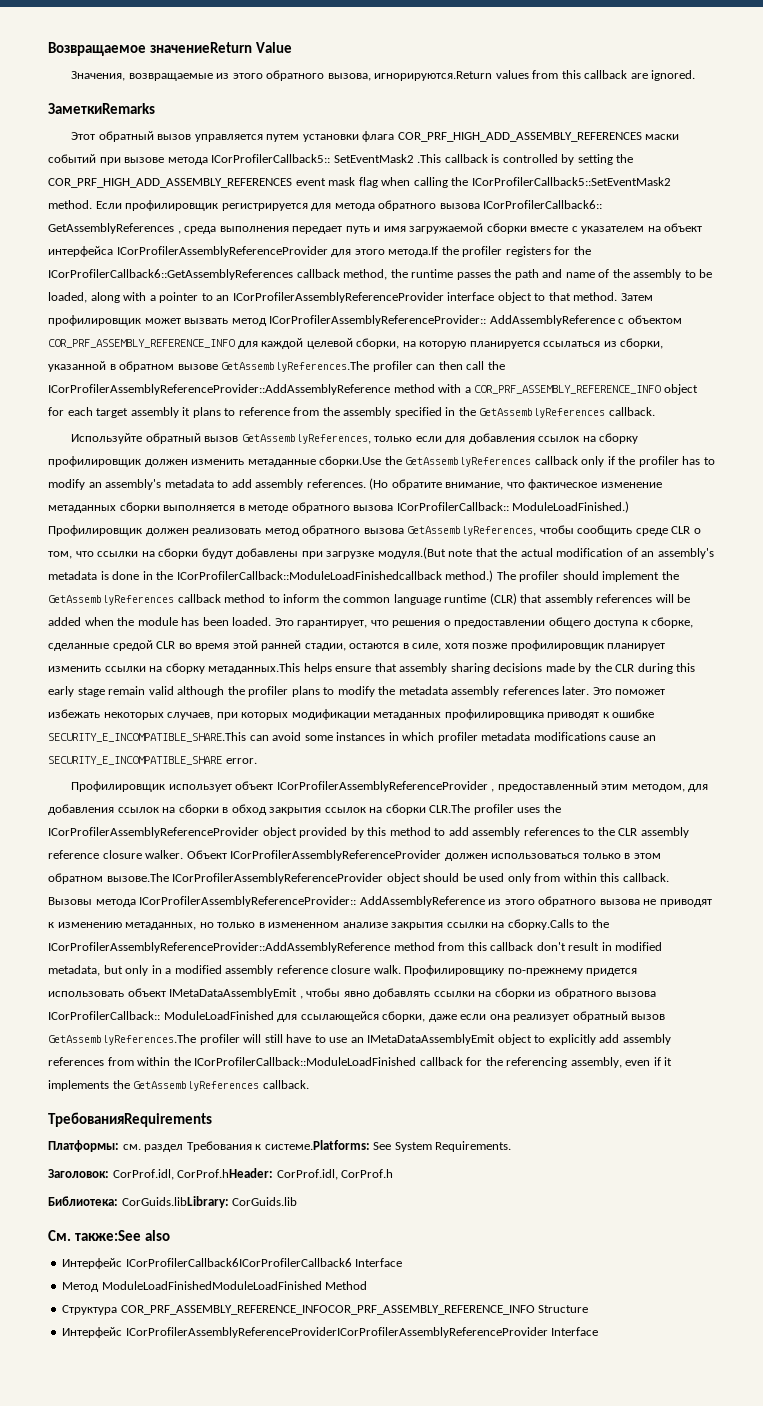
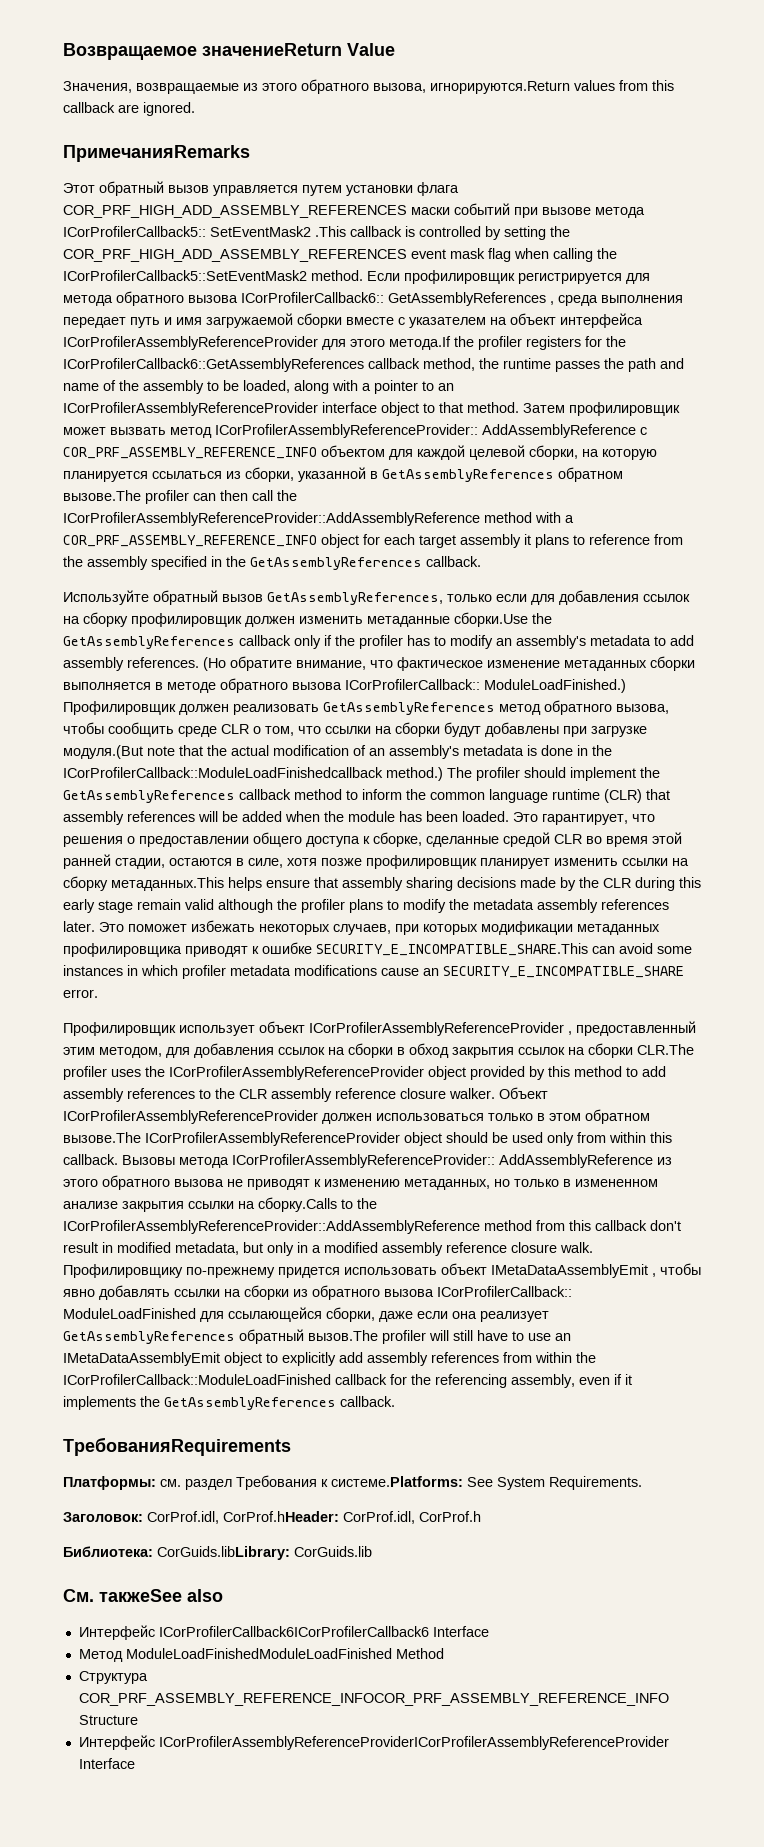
- ЗаметкиRemarks
+ ПримечанияRemarks
- Затем профилировщик может вызвать метод ICorProfilerAssemblyReferenceProvider:: AddAssemblyReference с объектом COR_PRF_ASSEMBLY_REFERENCE_INFO для каждой целевой сборки, на которую планируется ссылаться из сборки, указанной в обратном вызове GetAssemblyReferences.The profiler can then call the ICorProfilerAssemblyReferenceProvider::AddAssemblyReference method with a COR_PRF_ASSEMBLY_REFERENCE_INFO object for each target assembly it plans to reference from the assembly specified in the GetAssemblyReferences callback.
+ Затем профилировщик может вызвать метод ICorProfilerAssemblyReferenceProvider:: AddAssemblyReference с COR_PRF_ASSEMBLY_REFERENCE_INFO объектом для каждой целевой сборки, на которую планируется ссылаться из сборки, указанной в GetAssemblyReferences обратном вызове.The profiler can then call the ICorProfilerAssemblyReferenceProvider::AddAssemblyReference method with a COR_PRF_ASSEMBLY_REFERENCE_INFO object for each target assembly it plans to reference from the assembly specified in the GetAssemblyReferences callback.
- Профилировщик должен реализовать метод обратного вызова GetAssemblyReferences, чтобы сообщить среде CLR о том, что ссылки на сборки будут добавлены при загрузке модуля.(But note that the actual modification of an assembly's metadata is done in the ICorProfilerCallback::ModuleLoadFinishedcallback method.)
+ Профилировщик должен реализовать GetAssemblyReferences метод обратного вызова, чтобы сообщить среде CLR о том, что ссылки на сборки будут добавлены при загрузке модуля.(But note that the actual modification of an assembly's metadata is done in the ICorProfilerCallback::ModuleLoadFinishedcallback method.)
- Профилировщику по-прежнему придется использовать объект IMetaDataAssemblyEmit , чтобы явно добавлять ссылки на сборки из обратного вызова ICorProfilerCallback:: ModuleLoadFinished для ссылающейся сборки, даже если она реализует обратный вызов GetAssemblyReferences.The profiler will still have to use an IMetaDataAssemblyEmit object to explicitly add assembly references from within the ICorProfilerCallback::ModuleLoadFinished callback for the referencing assembly, even if it implements the GetAssemblyReferences callback.
+ Профилировщику по-прежнему придется использовать объект IMetaDataAssemblyEmit , чтобы явно добавлять ссылки на сборки из обратного вызова ICorProfilerCallback:: ModuleLoadFinished для ссылающейся сборки, даже если она реализует GetAssemblyReferences обратный вызов.The profiler will still have to use an IMetaDataAssemblyEmit object to explicitly add assembly references from within the ICorProfilerCallback::ModuleLoadFinished callback for the referencing assembly, even if it implements the GetAssemblyReferences callback.
- См. также:See also
+ См. такжеSee also

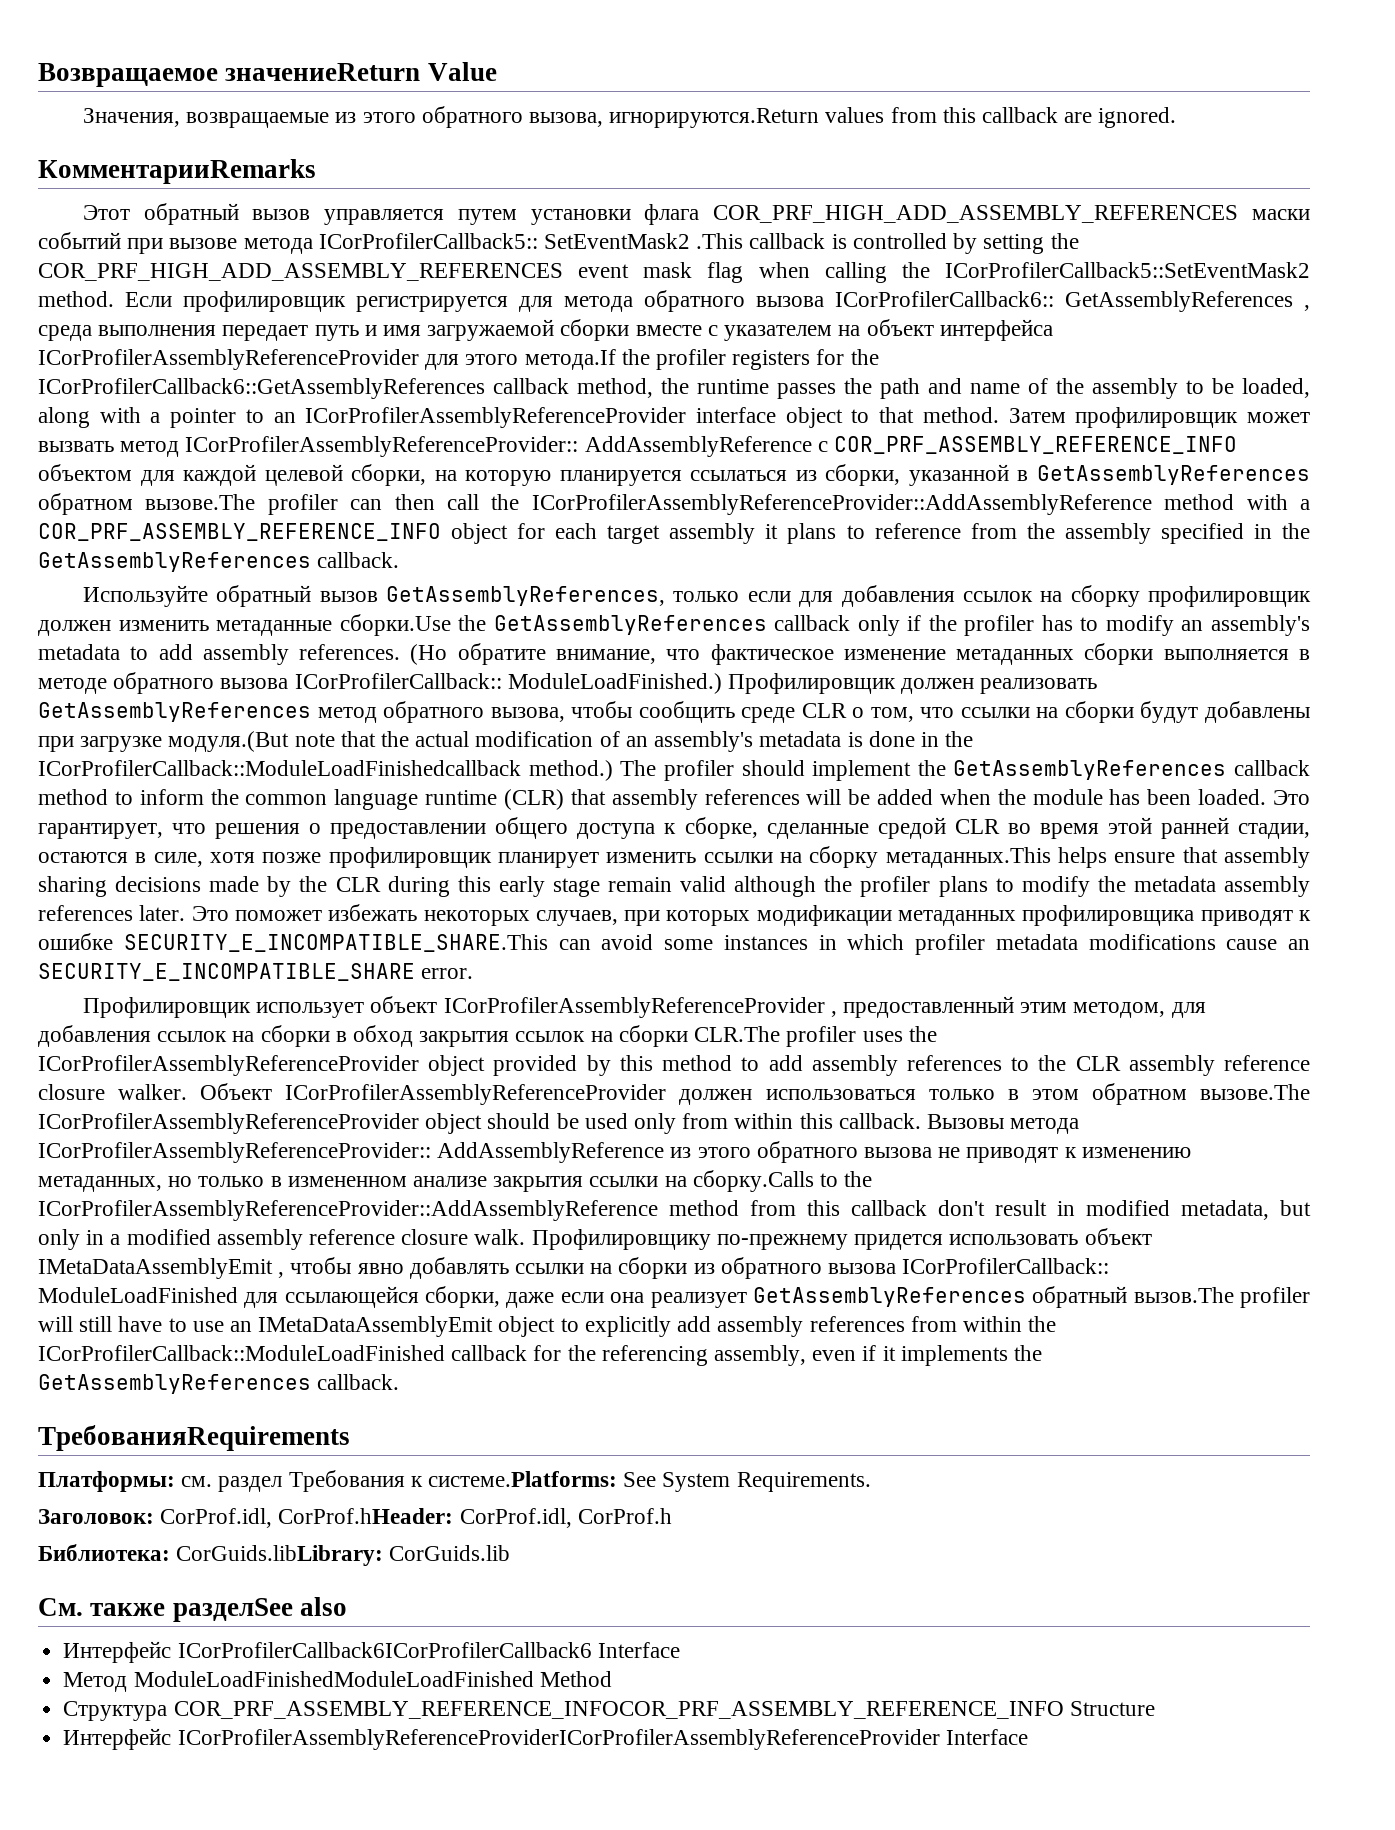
- ПримечанияRemarks
+ КомментарииRemarks
- См. такжеSee also
+ См. также разделSee also

